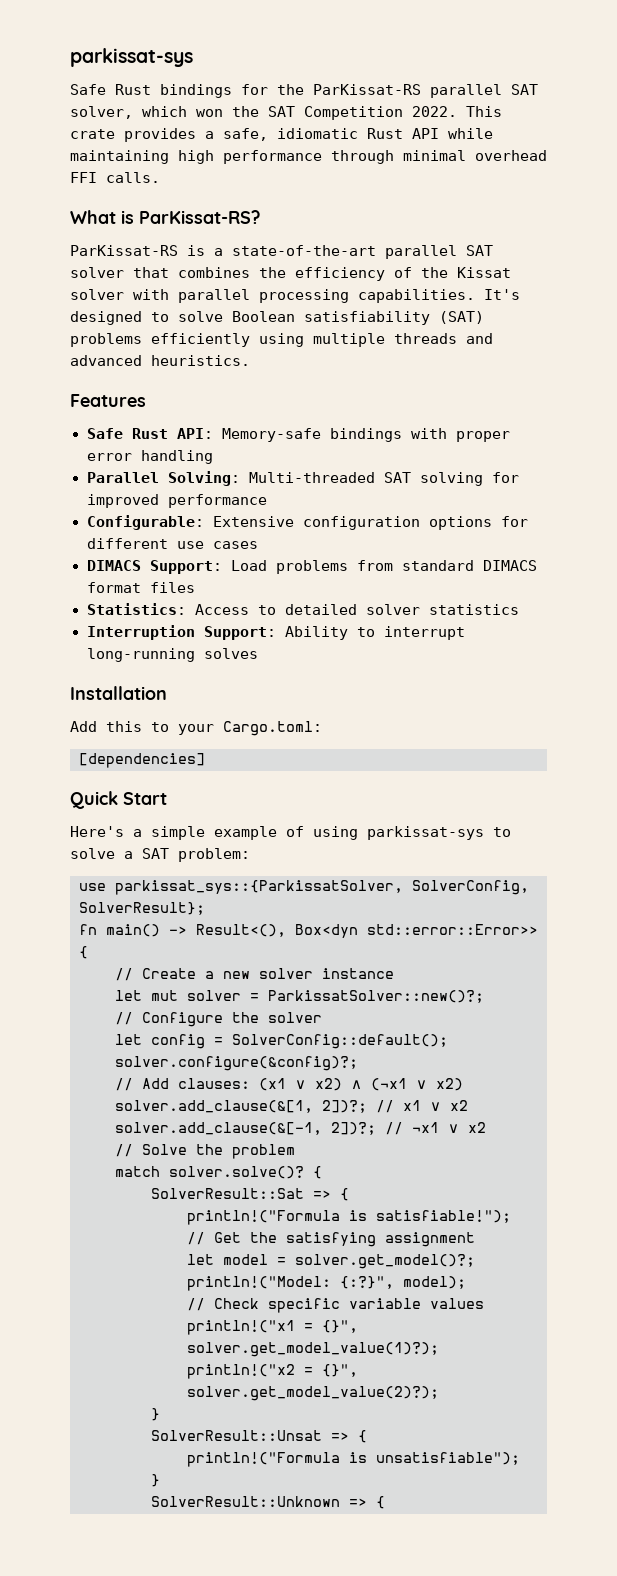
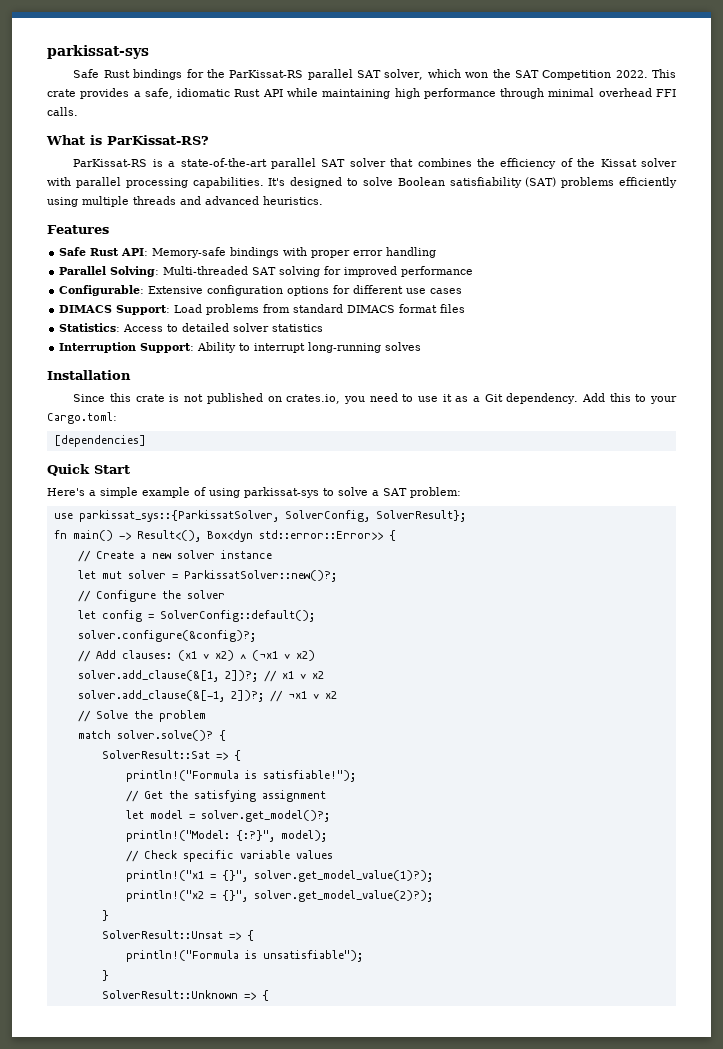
+ Since this crate is not published on crates.io, you need to use it as a Git dependency.

